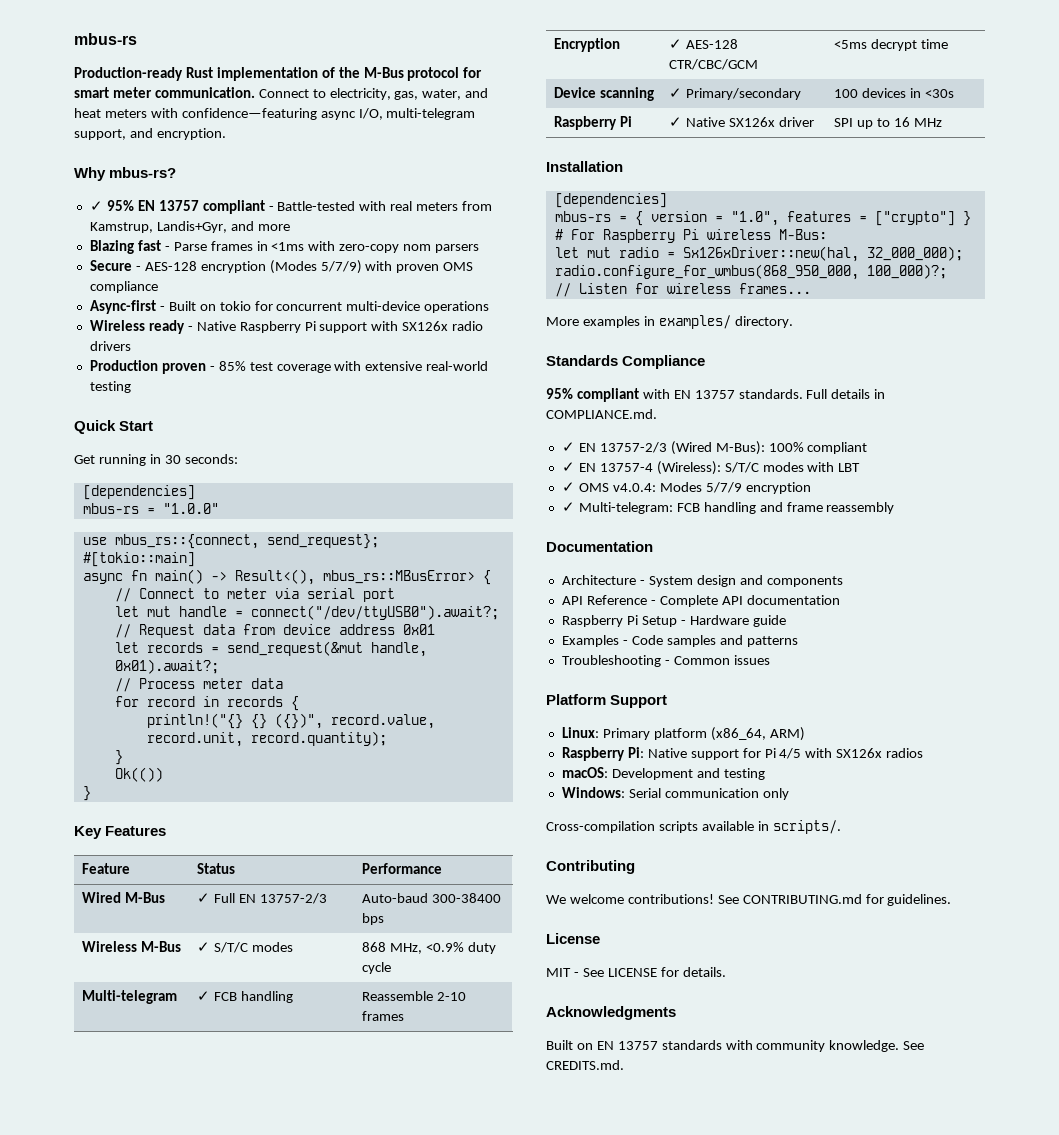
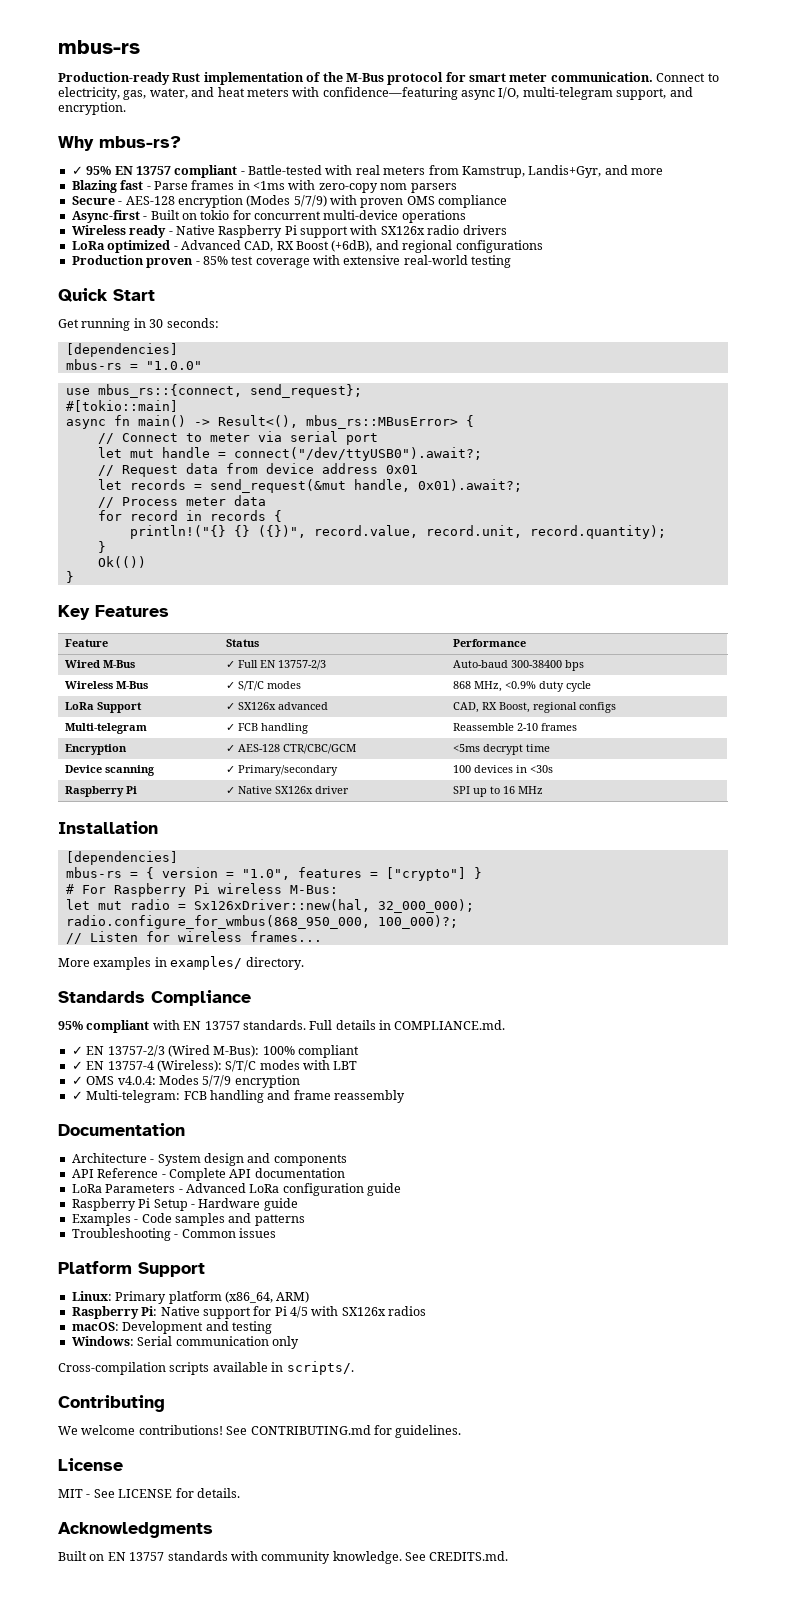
+ LoRa optimized - Advanced CAD, RX Boost (+6dB), and regional configurations
+ LoRa Support | ✓ SX126x advanced | CAD, RX Boost, regional configs
+ LoRa Parameters - Advanced LoRa configuration guide

